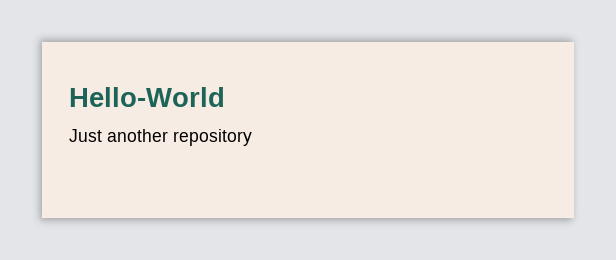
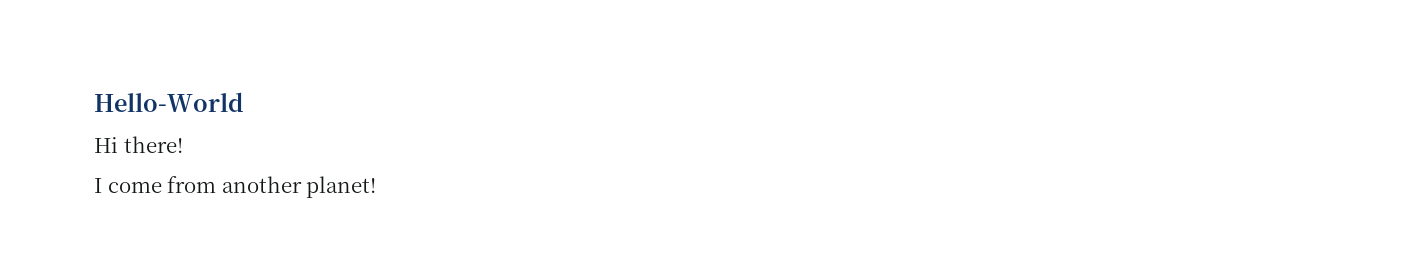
- Just another repository
+ Hi there!
+ I come from another planet!

